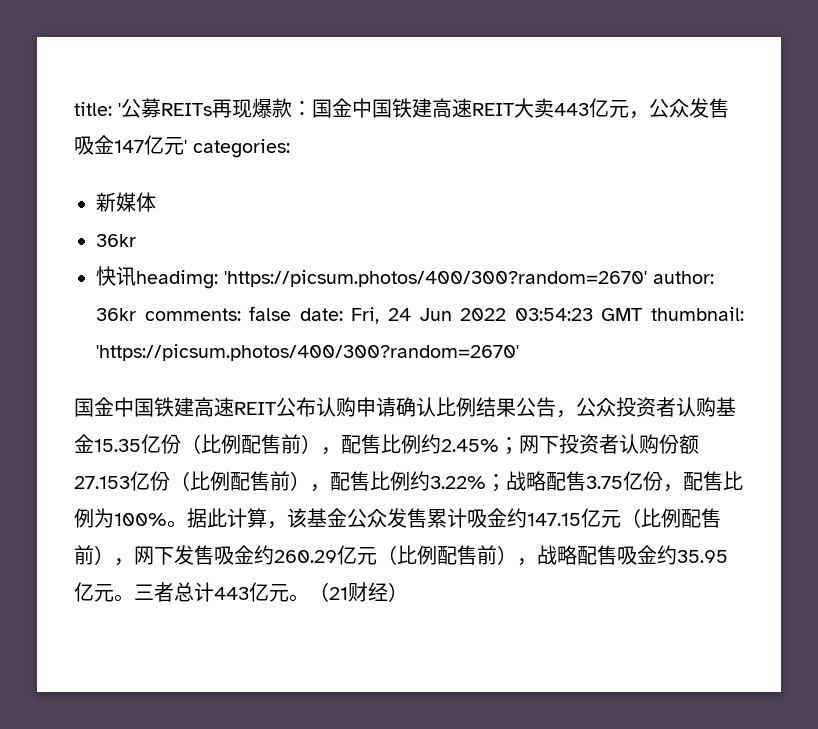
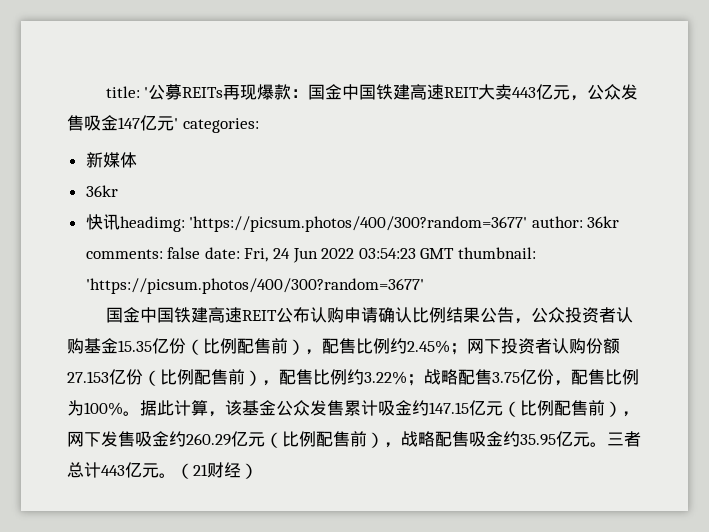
- 快讯headimg: 'https://picsum.photos/400/300?random=2670' author: 36kr comments: false date: Fri, 24 Jun 2022 03:54:23 GMT thumbnail: 'https://picsum.photos/400/300?random=2670'
+ 快讯headimg: 'https://picsum.photos/400/300?random=3677' author: 36kr comments: false date: Fri, 24 Jun 2022 03:54:23 GMT thumbnail: 'https://picsum.photos/400/300?random=3677'

